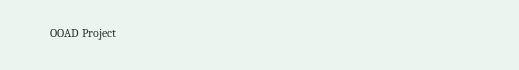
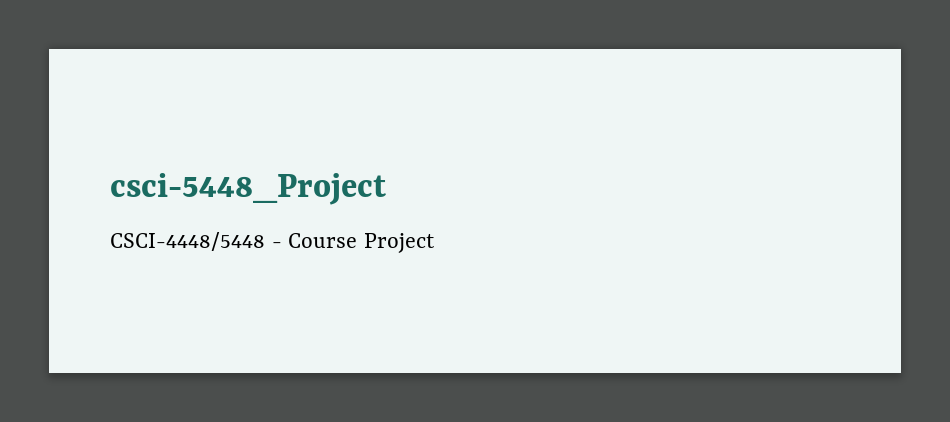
- OOAD Project
+ csci-5448_Project
+ CSCI-4448/5448 - Course Project

